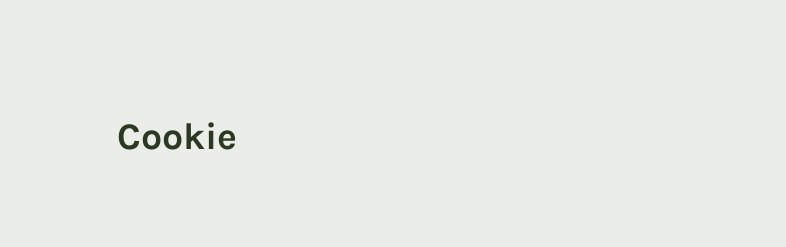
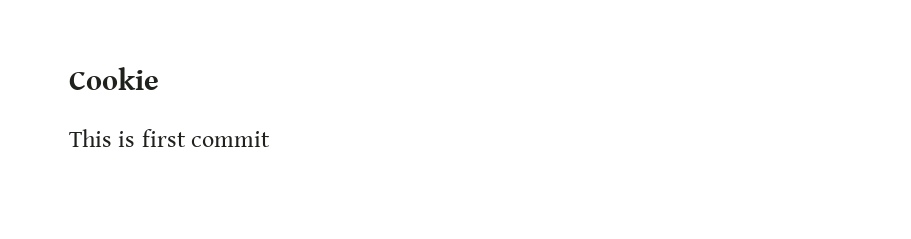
+ This is first commit

